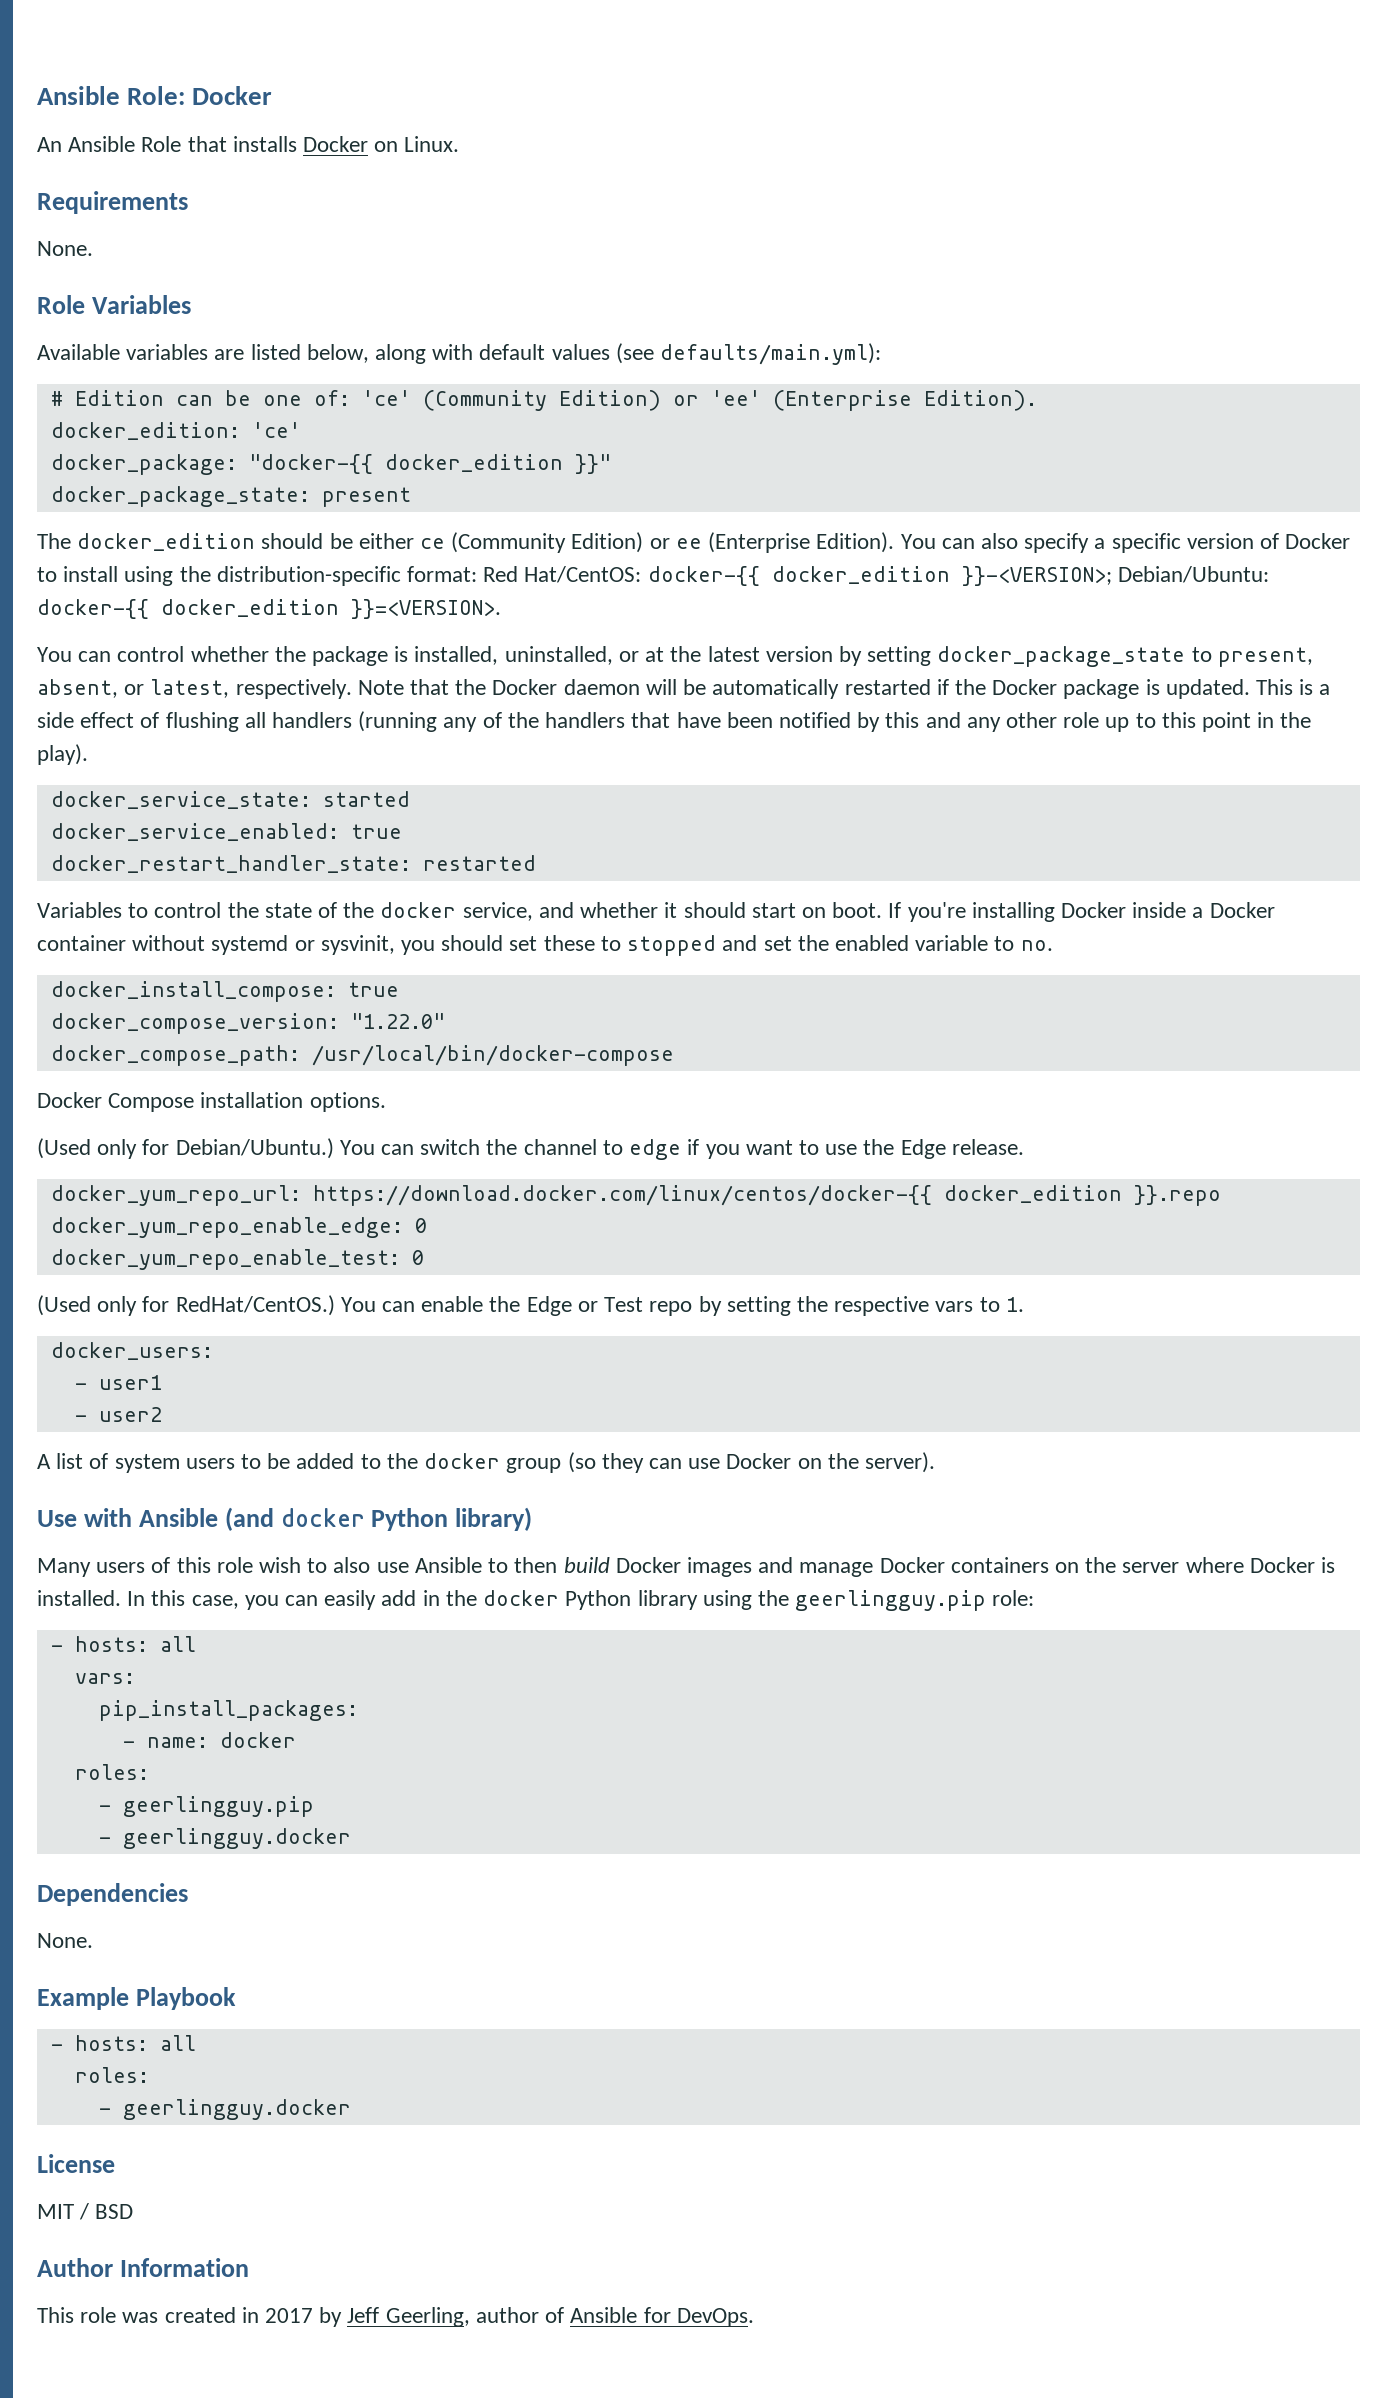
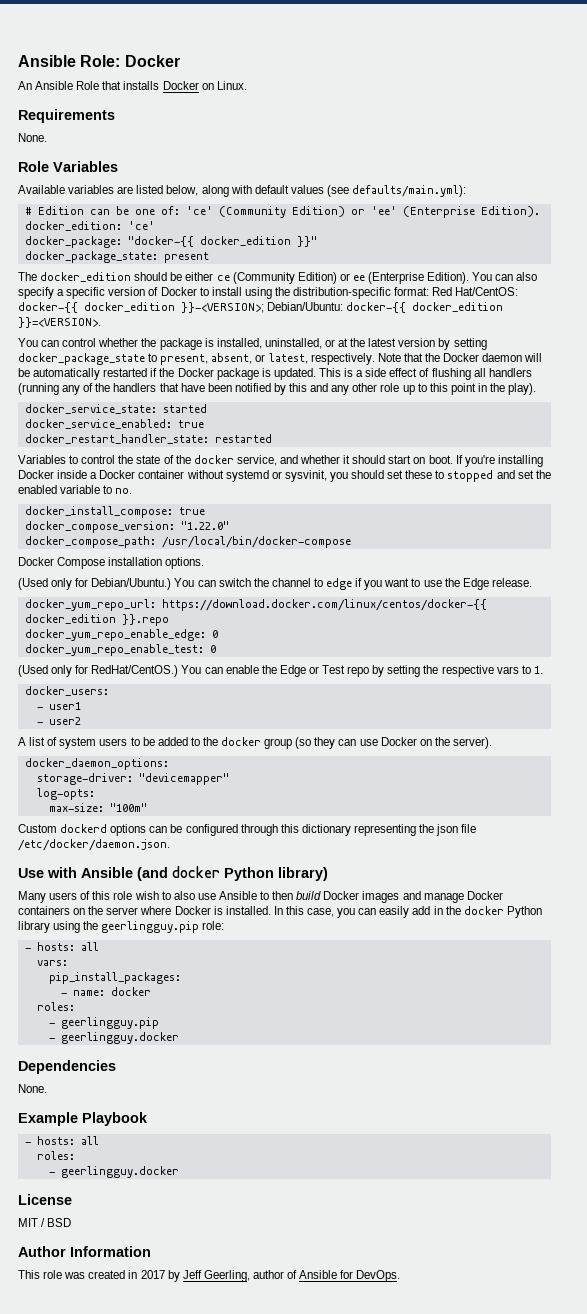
+ docker_daemon_options:
+ storage-driver: "devicemapper"
+ log-opts:
+ max-size: "100m"
+ Custom dockerd options can be configured through this dictionary representing the json file /etc/docker/daemon.json.

